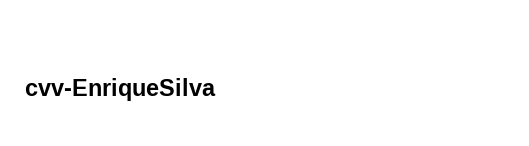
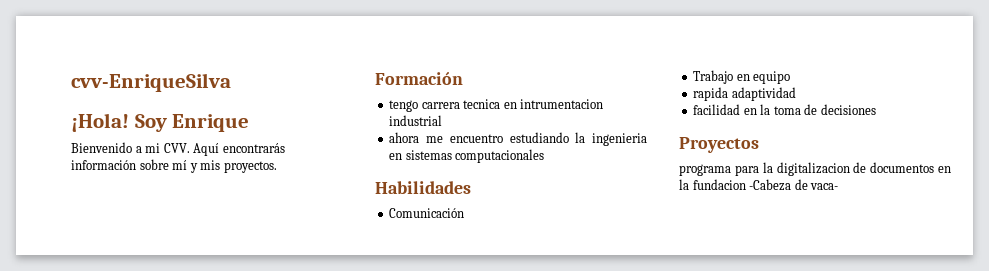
+ ¡Hola! Soy Enrique
+ Bienvenido a mi CVV. Aquí encontrarás información sobre mí y mis proyectos.
+ Formación
+ tengo carrera tecnica en intrumentacion industrial
+ ahora me encuentro estudiando la ingenieria en sistemas computacionales
+ Habilidades
+ Comunicación
+ Trabajo en equipo
+ rapida adaptividad
+ facilidad en la toma de decisiones
+ Proyectos
+ programa para la digitalizacion de documentos en la fundacion -Cabeza de vaca-

